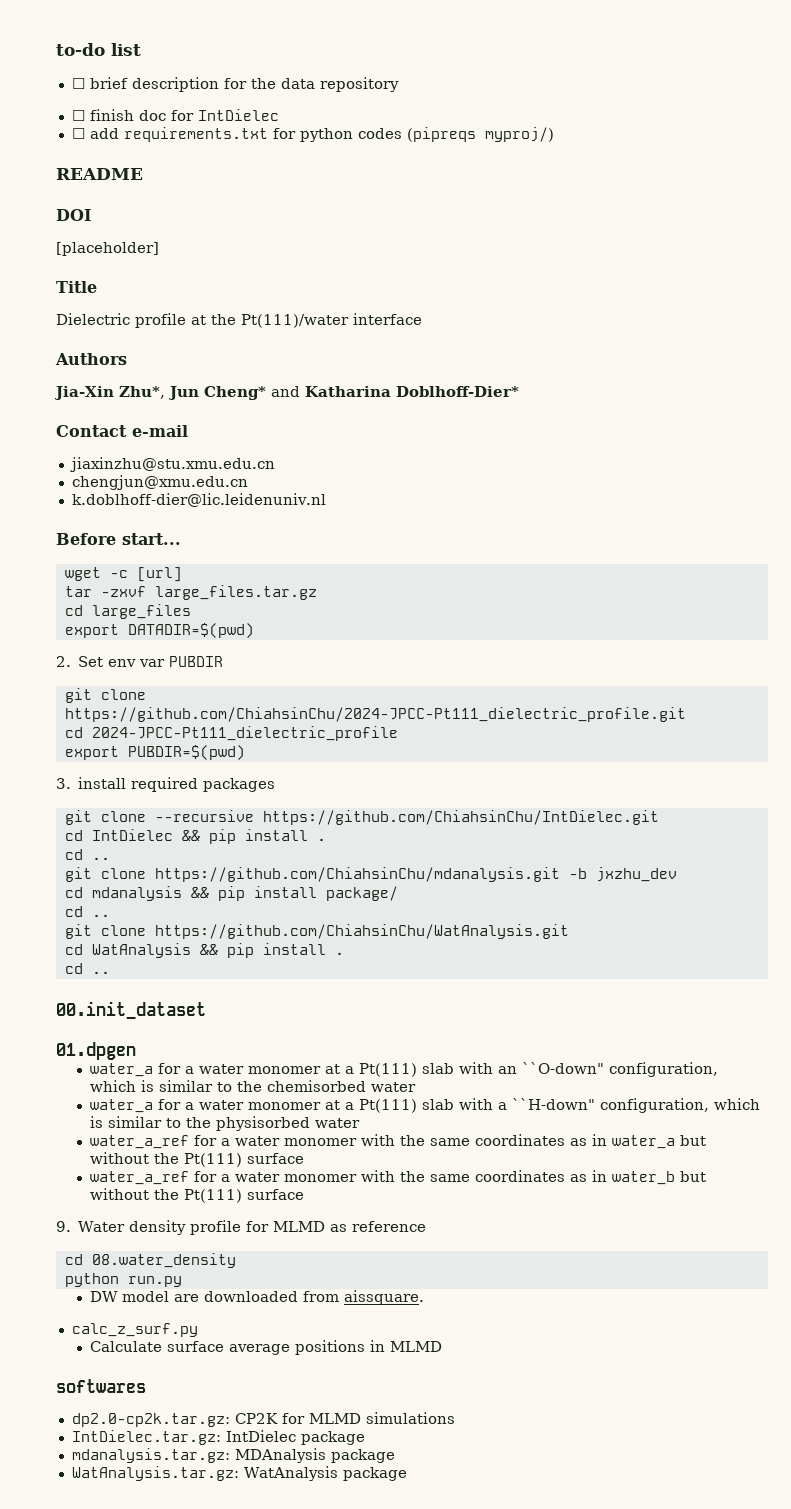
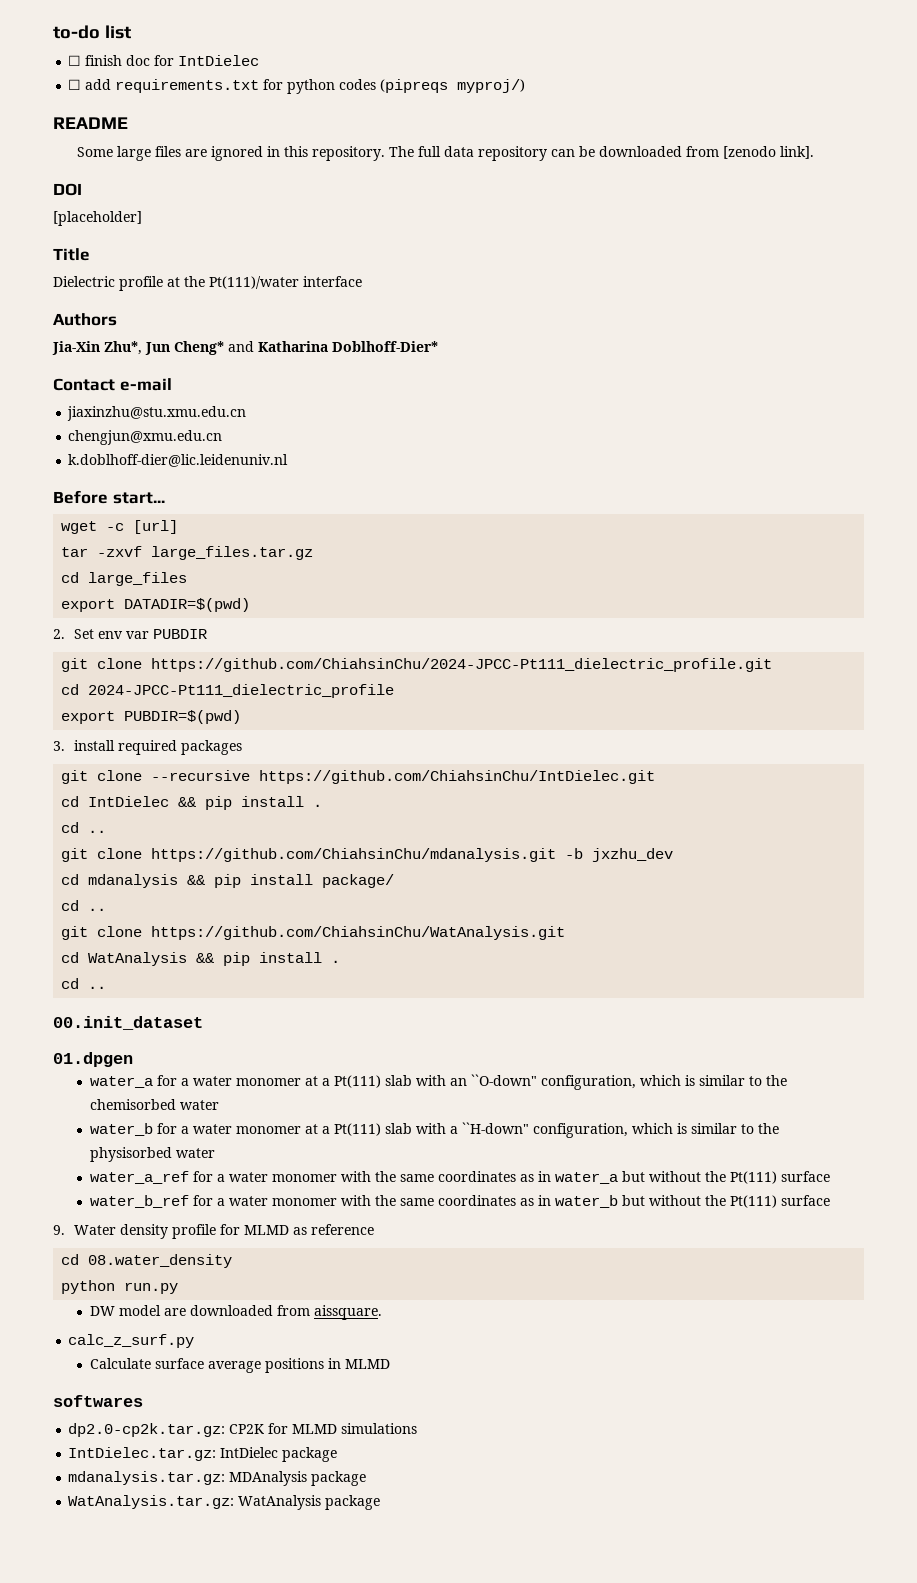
- ☐ brief description for the data repository
+ Some large files are ignored in this repository. The full data repository can be downloaded from [zenodo link].
- water_a for a water monomer at a Pt(111) slab with a ``H-down" configuration, which is similar to the physisorbed water
+ water_b for a water monomer at a Pt(111) slab with a ``H-down" configuration, which is similar to the physisorbed water
- water_a_ref for a water monomer with the same coordinates as in water_b but without the Pt(111) surface
+ water_b_ref for a water monomer with the same coordinates as in water_b but without the Pt(111) surface

